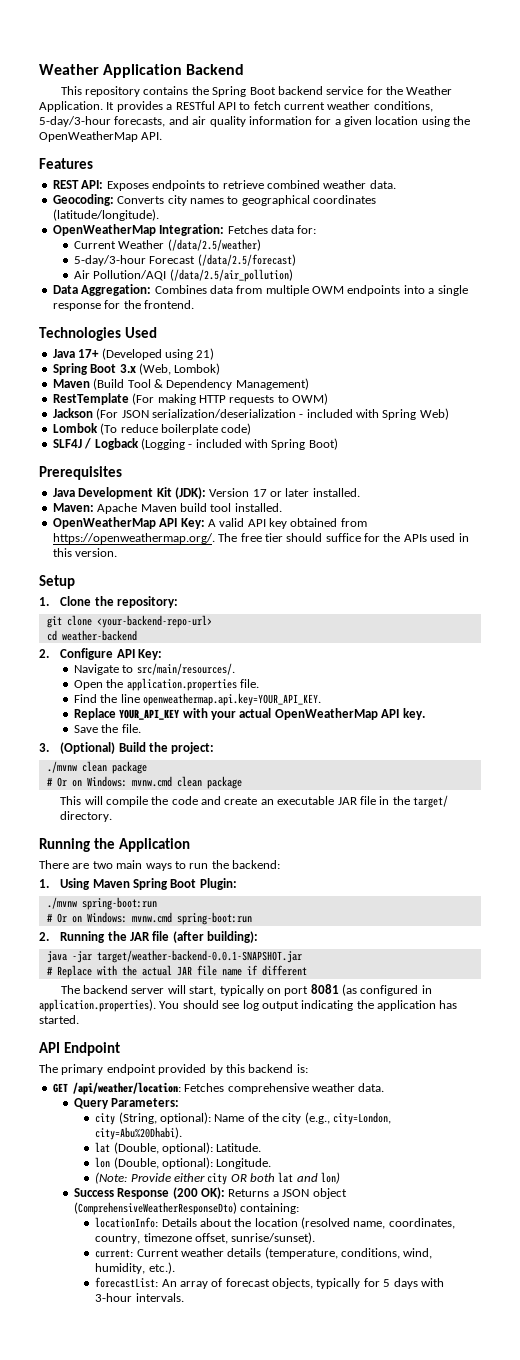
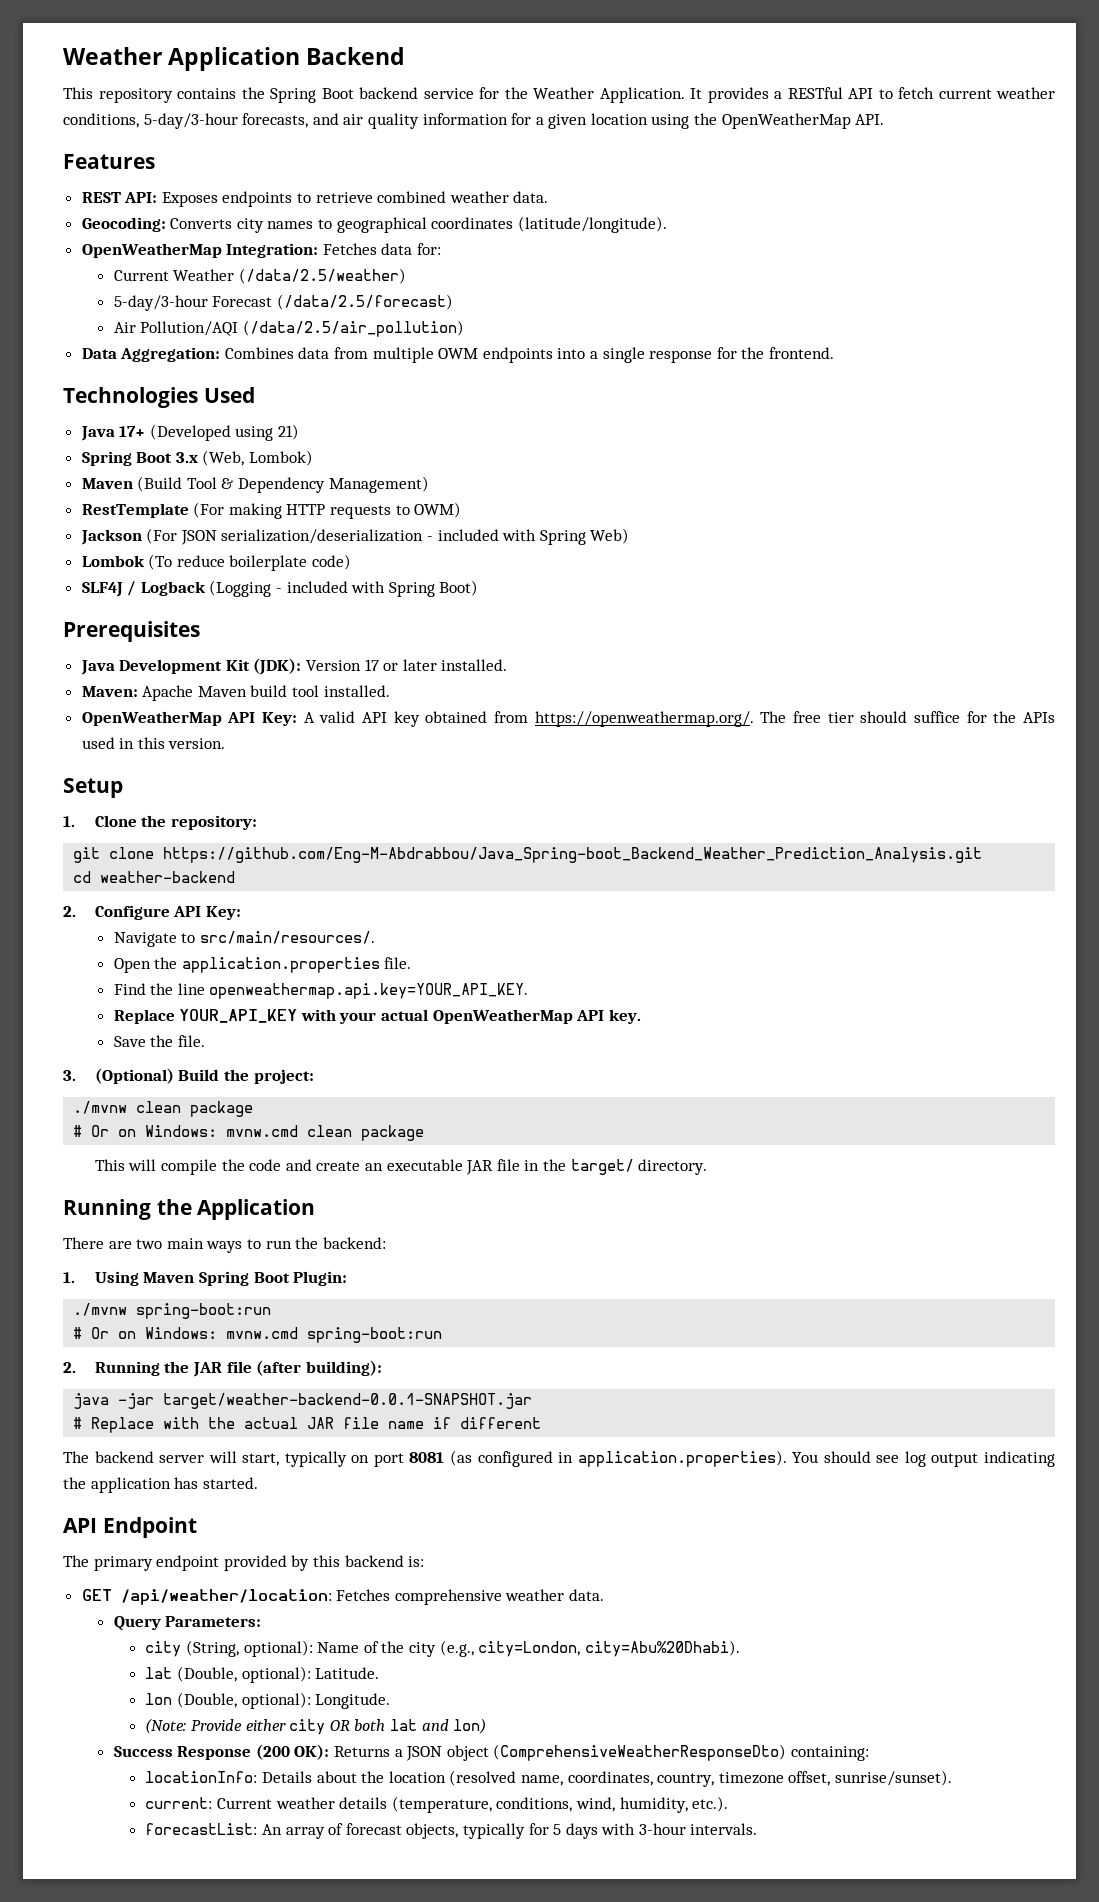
- git clone <your-backend-repo-url>
+ git clone https://github.com/Eng-M-Abdrabbou/Java_Spring-boot_Backend_Weather_Prediction_Analysis.git

